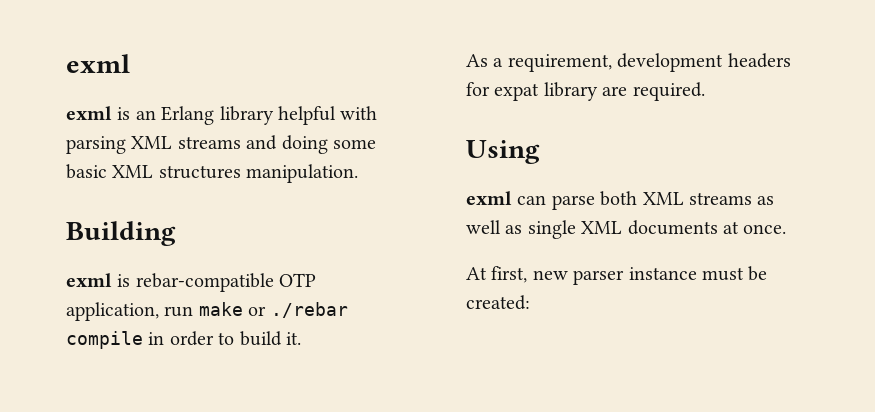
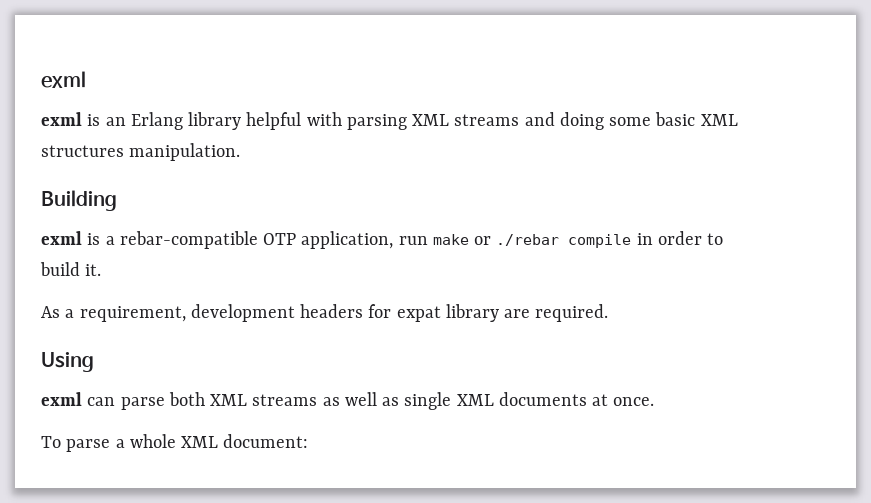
- exml is rebar-compatible OTP application, run make or ./rebar compile in order to build it.
+ exml is a rebar-compatible OTP application, run make or ./rebar compile in order to build it.
- At first, new parser instance must be created:
+ To parse a whole XML document:

